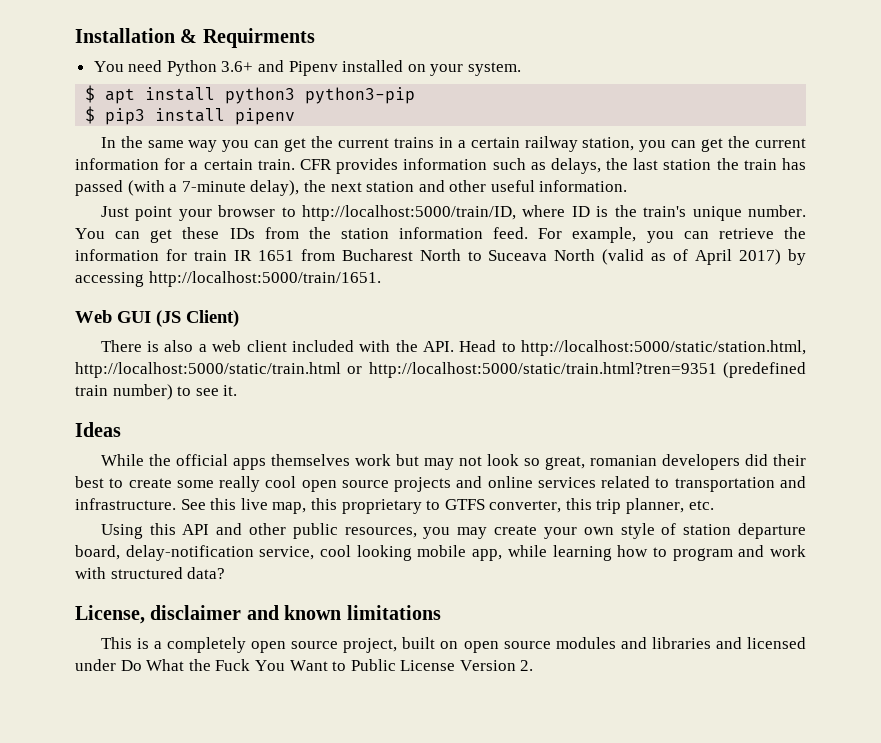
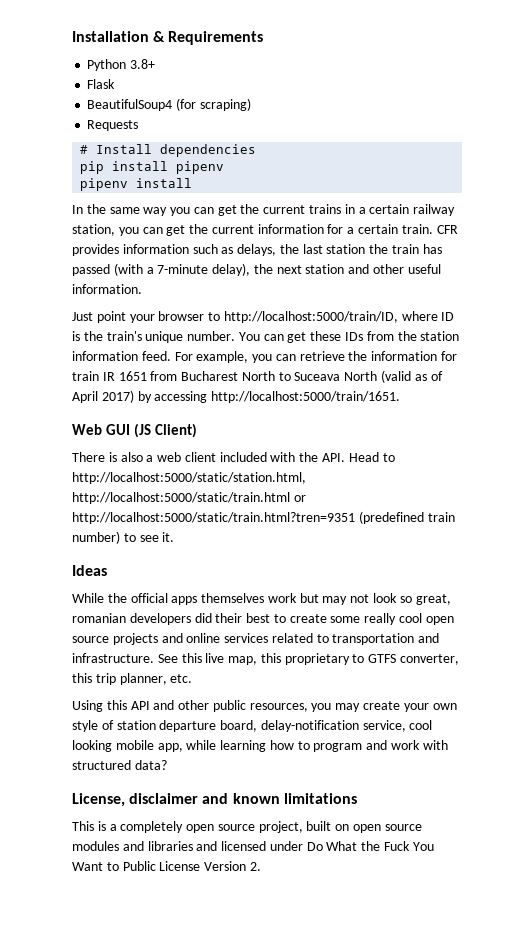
- Installation & Requirments
- You need Python 3.6+ and Pipenv installed on your system.
- $ apt install python3 python3-pip
- $ pip3 install pipenv
+ Installation & Requirements
+ Python 3.8+
+ Flask
+ BeautifulSoup4 (for scraping)
+ Requests
+ # Install dependencies
+ pip install pipenv
+ pipenv install

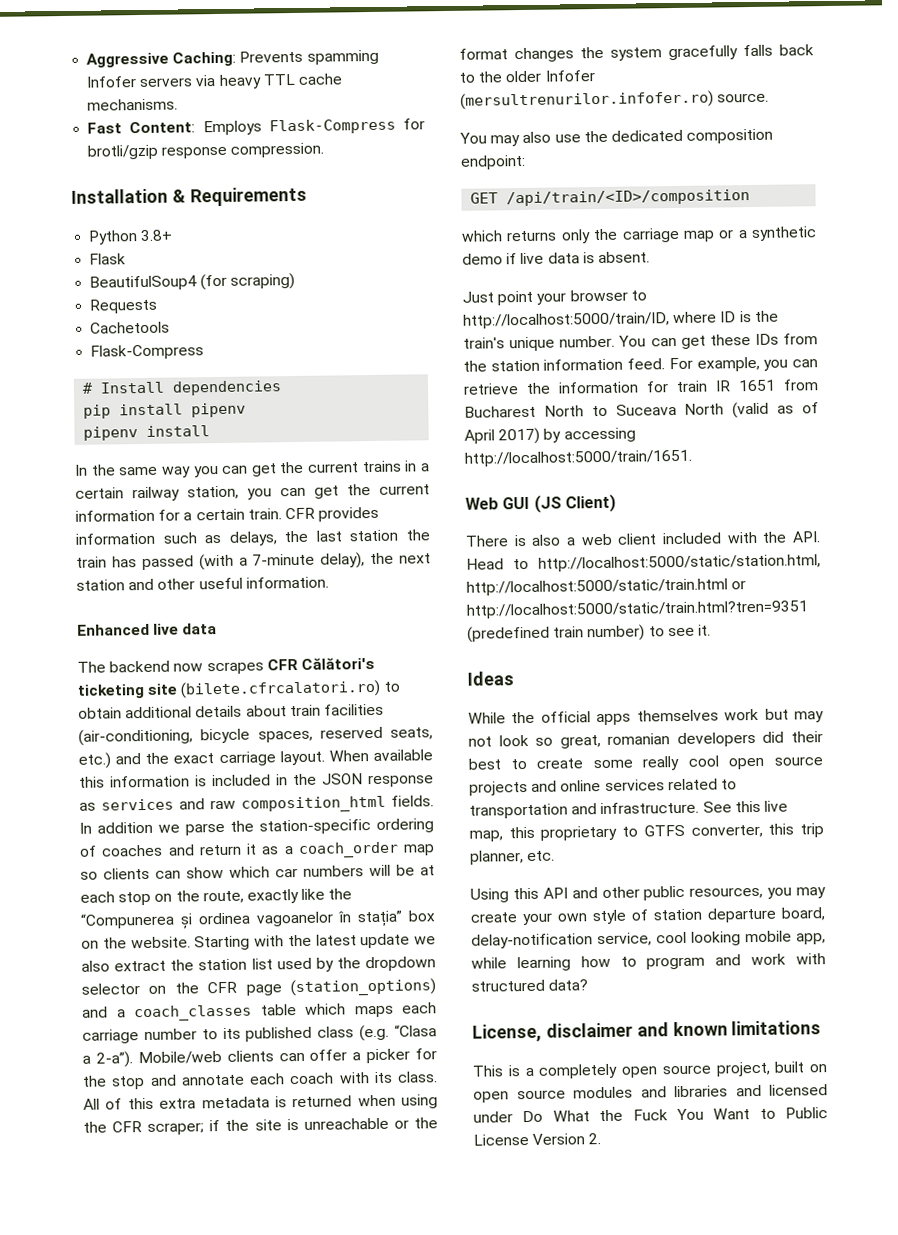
+ Aggressive Caching: Prevents spamming Infofer servers via heavy TTL cache mechanisms.
+ Fast Content: Employs Flask-Compress for brotli/gzip response compression.
+ Cachetools
+ Flask-Compress
+ Enhanced live data
+ The backend now scrapes CFR Călători's ticketing site (bilete.cfrcalatori.ro) to obtain additional details about train facilities (air-conditioning, bicycle spaces, reserved seats, etc.) and the exact carriage layout. When available this information is included in the JSON response as services and raw composition_html fields. In addition we parse the station‑specific ordering of coaches and return it as a coach_order map so clients can show which car numbers will be at each stop on the route, exactly like the “Compunerea și ordinea vagoanelor în stația” box on the website. Starting with the latest update we also extract the station list used by the dropdown selector on the CFR page (station_options) and a coach_classes table which maps each carriage number to its published class (e.g. “Clasa a 2-a”). Mobile/web clients can offer a picker for the stop and annotate each coach with its class. All of this extra metadata is returned when using the CFR scraper; if the site is unreachable or the format changes the system gracefully falls back to the older Infofer (mersultrenurilor.infofer.ro) source.
+ You may also use the dedicated composition endpoint:
+ GET /api/train/<ID>/composition
+ which returns only the carriage map or a synthetic demo if live data is absent.

